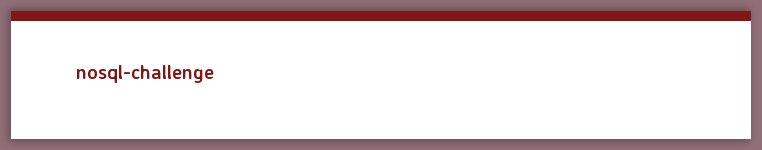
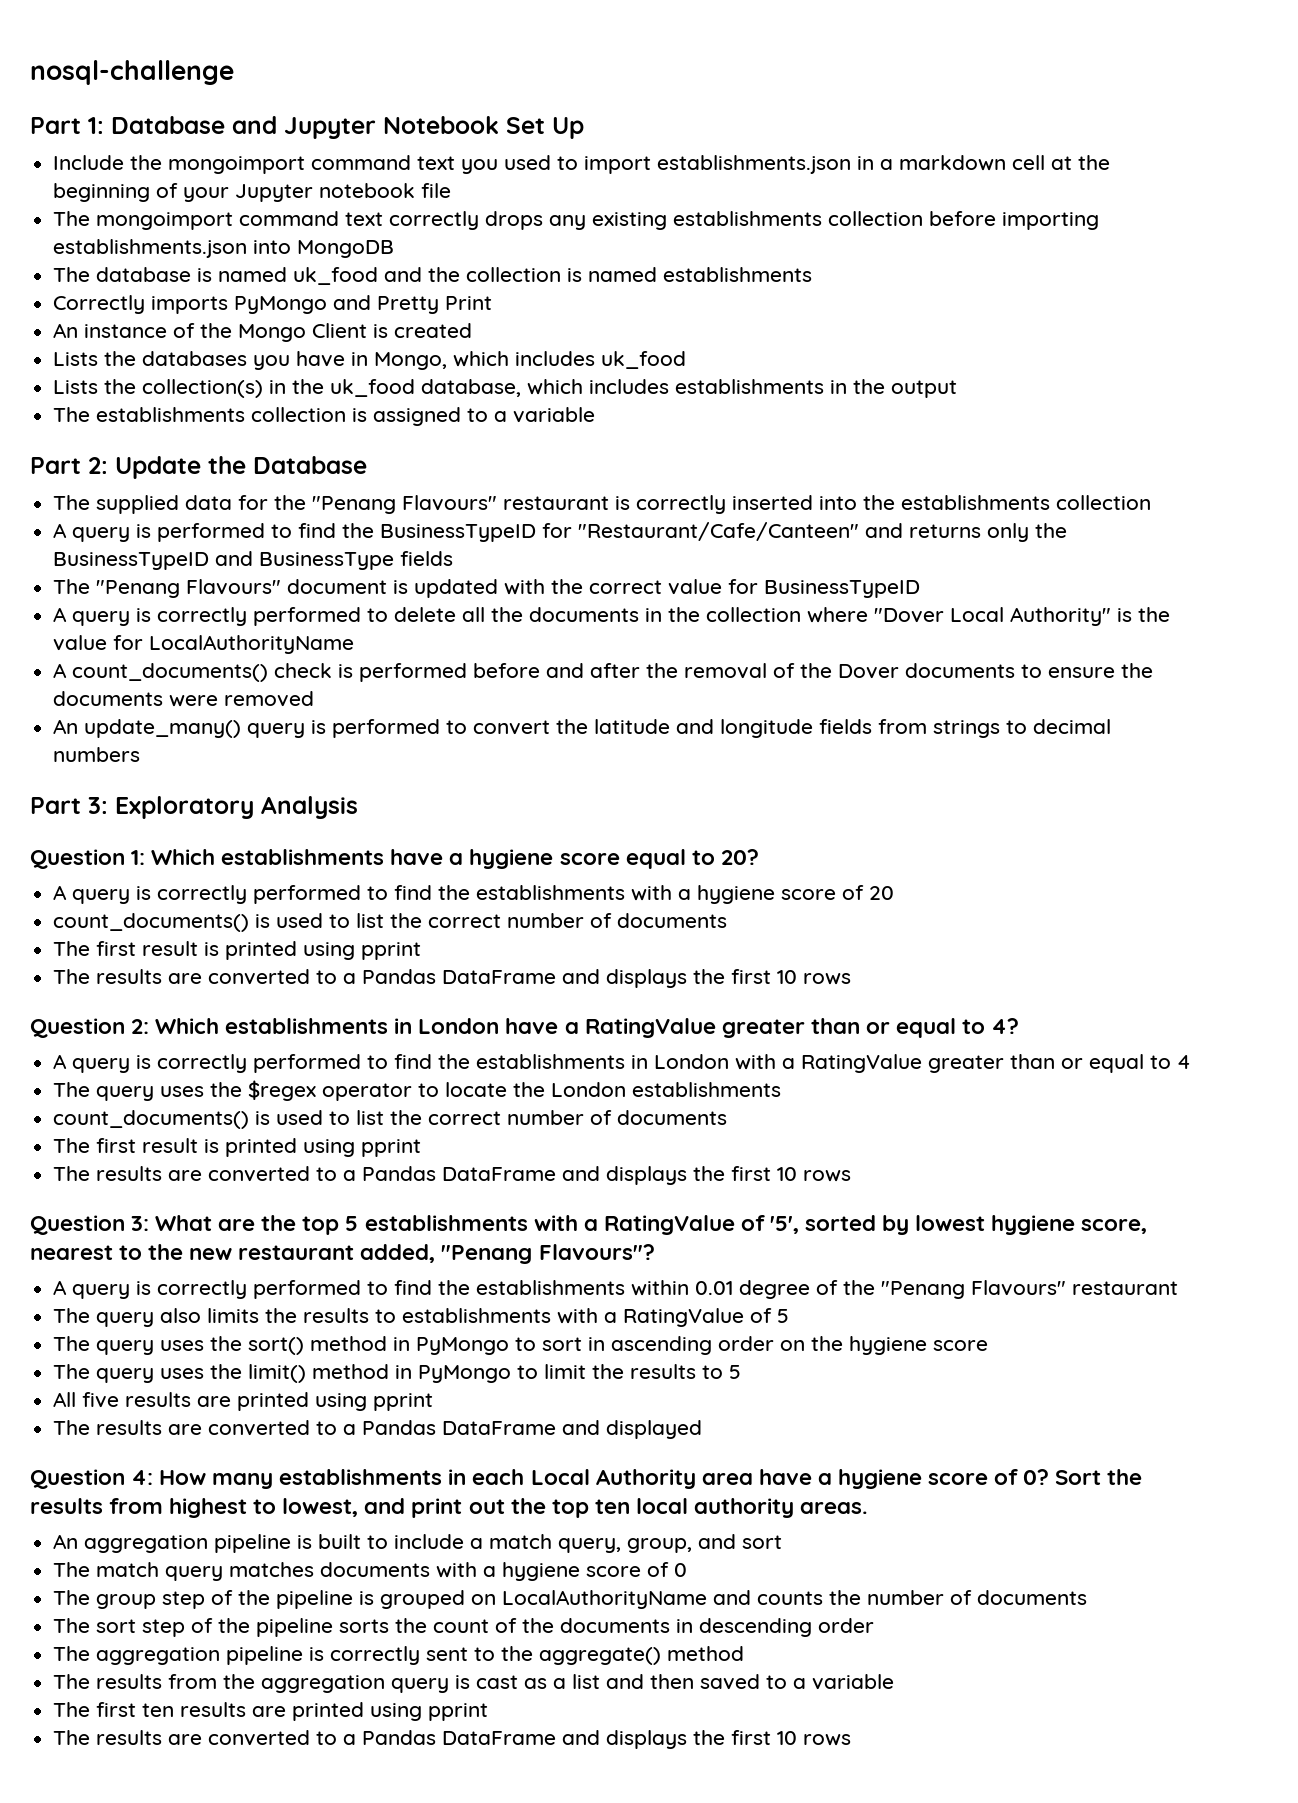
+ Part 1: Database and Jupyter Notebook Set Up
+ Include the mongoimport command text you used to import establishments.json in a markdown cell at the beginning of your Jupyter notebook file
+ The mongoimport command text correctly drops any existing establishments collection before importing establishments.json into MongoDB
+ The database is named uk_food and the collection is named establishments
+ Correctly imports PyMongo and Pretty Print
+ An instance of the Mongo Client is created
+ Lists the databases you have in Mongo, which includes uk_food
+ Lists the collection(s) in the uk_food database, which includes establishments in the output
+ The establishments collection is assigned to a variable
+ Part 2: Update the Database
+ The supplied data for the "Penang Flavours" restaurant is correctly inserted into the establishments collection
+ A query is performed to find the BusinessTypeID for "Restaurant/Cafe/Canteen" and returns only the BusinessTypeID and BusinessType fields
+ The "Penang Flavours" document is updated with the correct value for BusinessTypeID
+ A query is correctly performed to delete all the documents in the collection where "Dover Local Authority" is the value for LocalAuthorityName
+ A count_documents() check is performed before and after the removal of the Dover documents to ensure the documents were removed
+ An update_many() query is performed to convert the latitude and longitude fields from strings to decimal numbers
+ Part 3: Exploratory Analysis
+ Question 1: Which establishments have a hygiene score equal to 20?
+ A query is correctly performed to find the establishments with a hygiene score of 20
+ count_documents() is used to list the correct number of documents
+ The first result is printed using pprint
+ The results are converted to a Pandas DataFrame and displays the first 10 rows
+ Question 2: Which establishments in London have a RatingValue greater than or equal to 4?
+ A query is correctly performed to find the establishments in London with a RatingValue greater than or equal to 4
+ The query uses the $regex operator to locate the London establishments
+ count_documents() is used to list the correct number of documents
+ The first result is printed using pprint
+ The results are converted to a Pandas DataFrame and displays the first 10 rows
+ Question 3: What are the top 5 establishments with a RatingValue of '5', sorted by lowest hygiene score, nearest to the new restaurant added, "Penang Flavours"?
+ A query is correctly performed to find the establishments within 0.01 degree of the "Penang Flavours" restaurant
+ The query also limits the results to establishments with a RatingValue of 5
+ The query uses the sort() method in PyMongo to sort in ascending order on the hygiene score
+ The query uses the limit() method in PyMongo to limit the results to 5
+ All five results are printed using pprint
+ The results are converted to a Pandas DataFrame and displayed
+ Question 4: How many establishments in each Local Authority area have a hygiene score of 0? Sort the results from highest to lowest, and print out the top ten local authority areas.
+ An aggregation pipeline is built to include a match query, group, and sort
+ The match query matches documents with a hygiene score of 0
+ The group step of the pipeline is grouped on LocalAuthorityName and counts the number of documents
+ The sort step of the pipeline sorts the count of the documents in descending order
+ The aggregation pipeline is correctly sent to the aggregate() method
+ The results from the aggregation query is cast as a list and then saved to a variable
+ The first ten results are printed using pprint
+ The results are converted to a Pandas DataFrame and displays the first 10 rows

